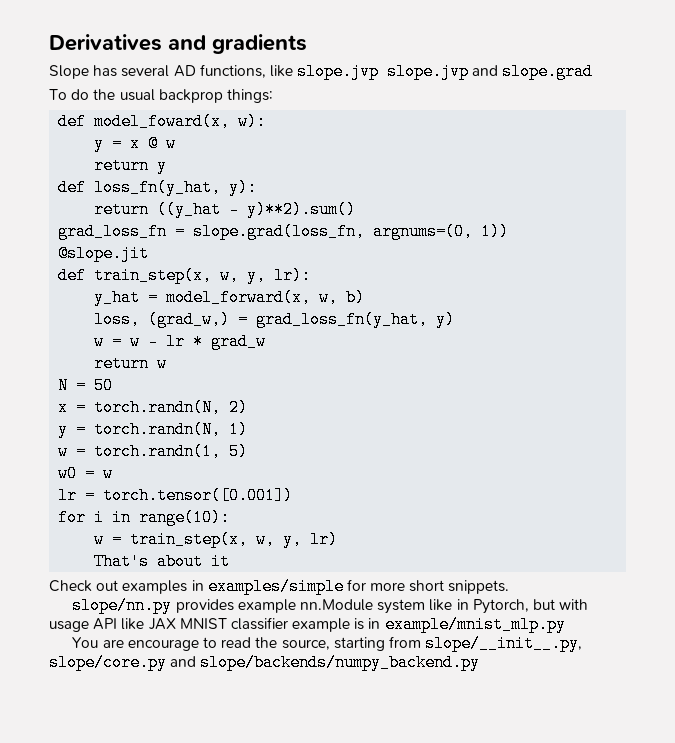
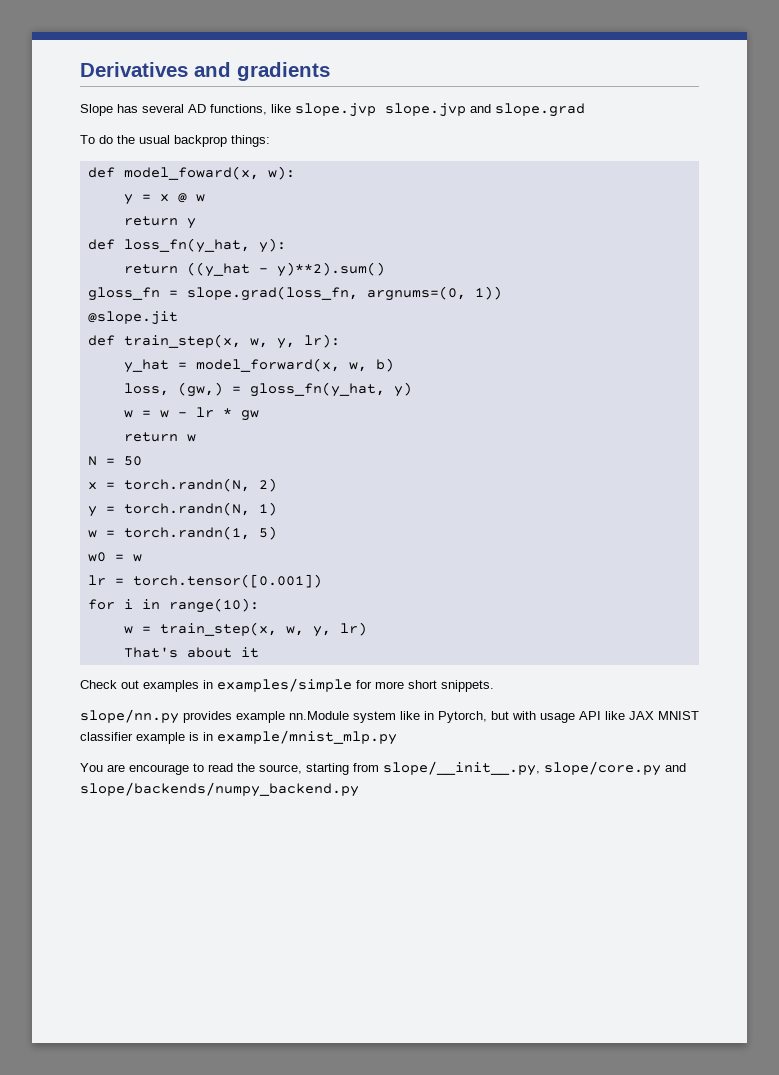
- grad_loss_fn = slope.grad(loss_fn, argnums=(0, 1))
+ gloss_fn = slope.grad(loss_fn, argnums=(0, 1))
- loss, (grad_w,) = grad_loss_fn(y_hat, y)
+ loss, (gw,) = gloss_fn(y_hat, y)
- w = w - lr * grad_w
+ w = w - lr * gw

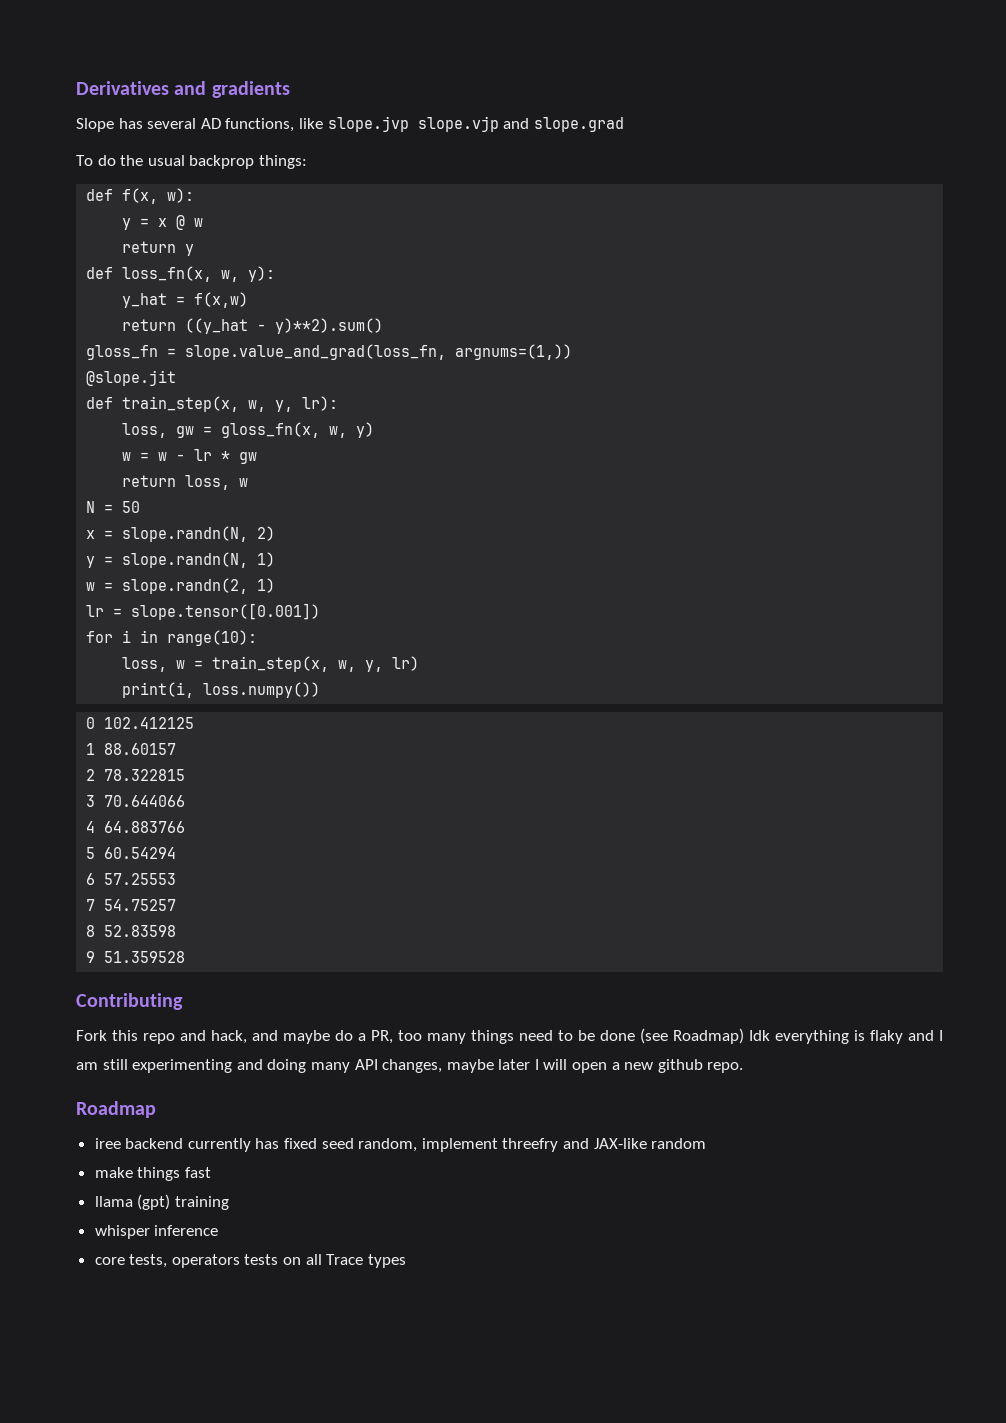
- Slope has several AD functions, like slope.jvp slope.jvp and slope.grad
+ Slope has several AD functions, like slope.jvp slope.vjp and slope.grad
- def model_foward(x, w):
+ def f(x, w):
- def loss_fn(y_hat, y):
+ def loss_fn(x, w, y):
+ y_hat = f(x,w)
- gloss_fn = slope.grad(loss_fn, argnums=(0, 1))
+ gloss_fn = slope.value_and_grad(loss_fn, argnums=(1,))
- y_hat = model_forward(x, w, b)
- loss, (gw,) = gloss_fn(y_hat, y)
+ loss, gw = gloss_fn(x, w, y)
- return w
+ return loss, w
- x = torch.randn(N, 2)
+ x = slope.randn(N, 2)
- y = torch.randn(N, 1)
+ y = slope.randn(N, 1)
- w = torch.randn(1, 5)
- w0 = w
+ w = slope.randn(2, 1)
- lr = torch.tensor([0.001])
+ lr = slope.tensor([0.001])
- w = train_step(x, w, y, lr)
+ loss, w = train_step(x, w, y, lr)
- That's about it
- Check out examples in examples/simple for more short snippets.
- slope/nn.py provides example nn.Module system like in Pytorch, but with usage API like JAX MNIST classifier example is in example/mnist_mlp.py
- You are encourage to read the source, starting from slope/__init__.py, slope/core.py and slope/backends/numpy_backend.py
+ print(i, loss.numpy())
+ 0 102.412125
+ 1 88.60157
+ 2 78.322815
+ 3 70.644066
+ 4 64.883766
+ 5 60.54294
+ 6 57.25553
+ 7 54.75257
+ 8 52.83598
+ 9 51.359528
+ Contributing
+ Fork this repo and hack, and maybe do a PR, too many things need to be done (see Roadmap) Idk everything is flaky and I am still experimenting and doing many API changes, maybe later I will open a new github repo.
+ Roadmap
+ iree backend currently has fixed seed random, implement threefry and JAX-like random
+ make things fast
+ llama (gpt) training
+ whisper inference
+ core tests, operators tests on all Trace types

